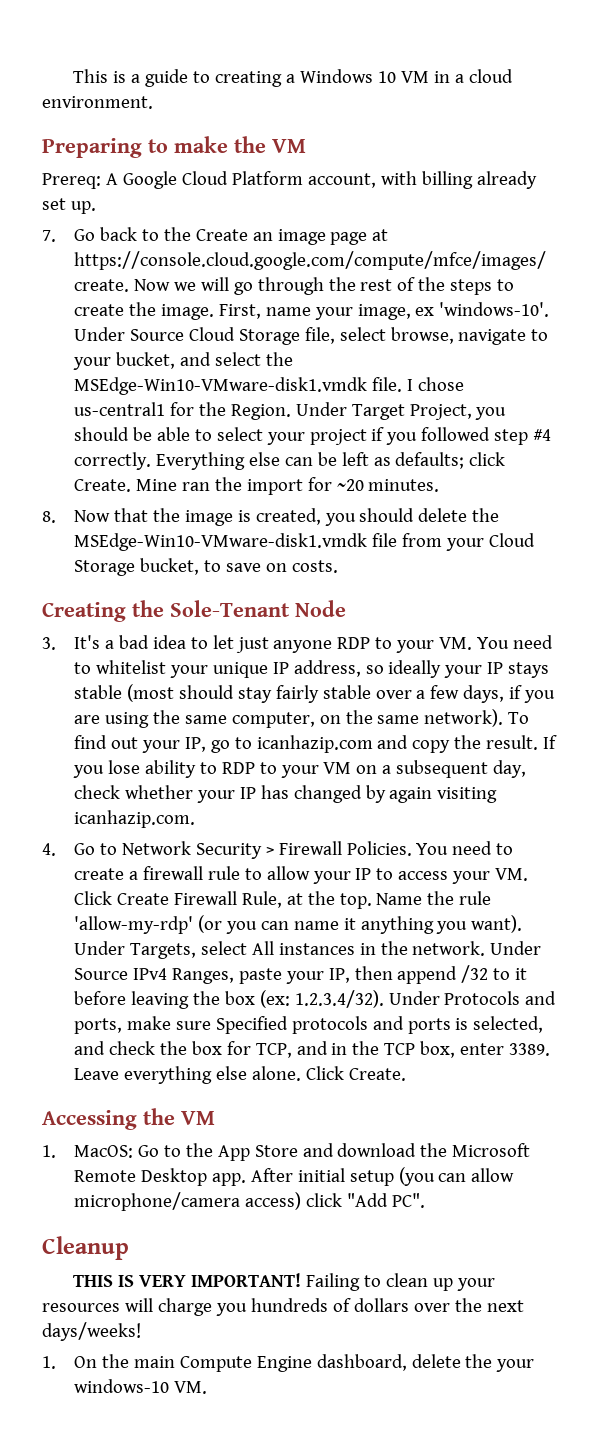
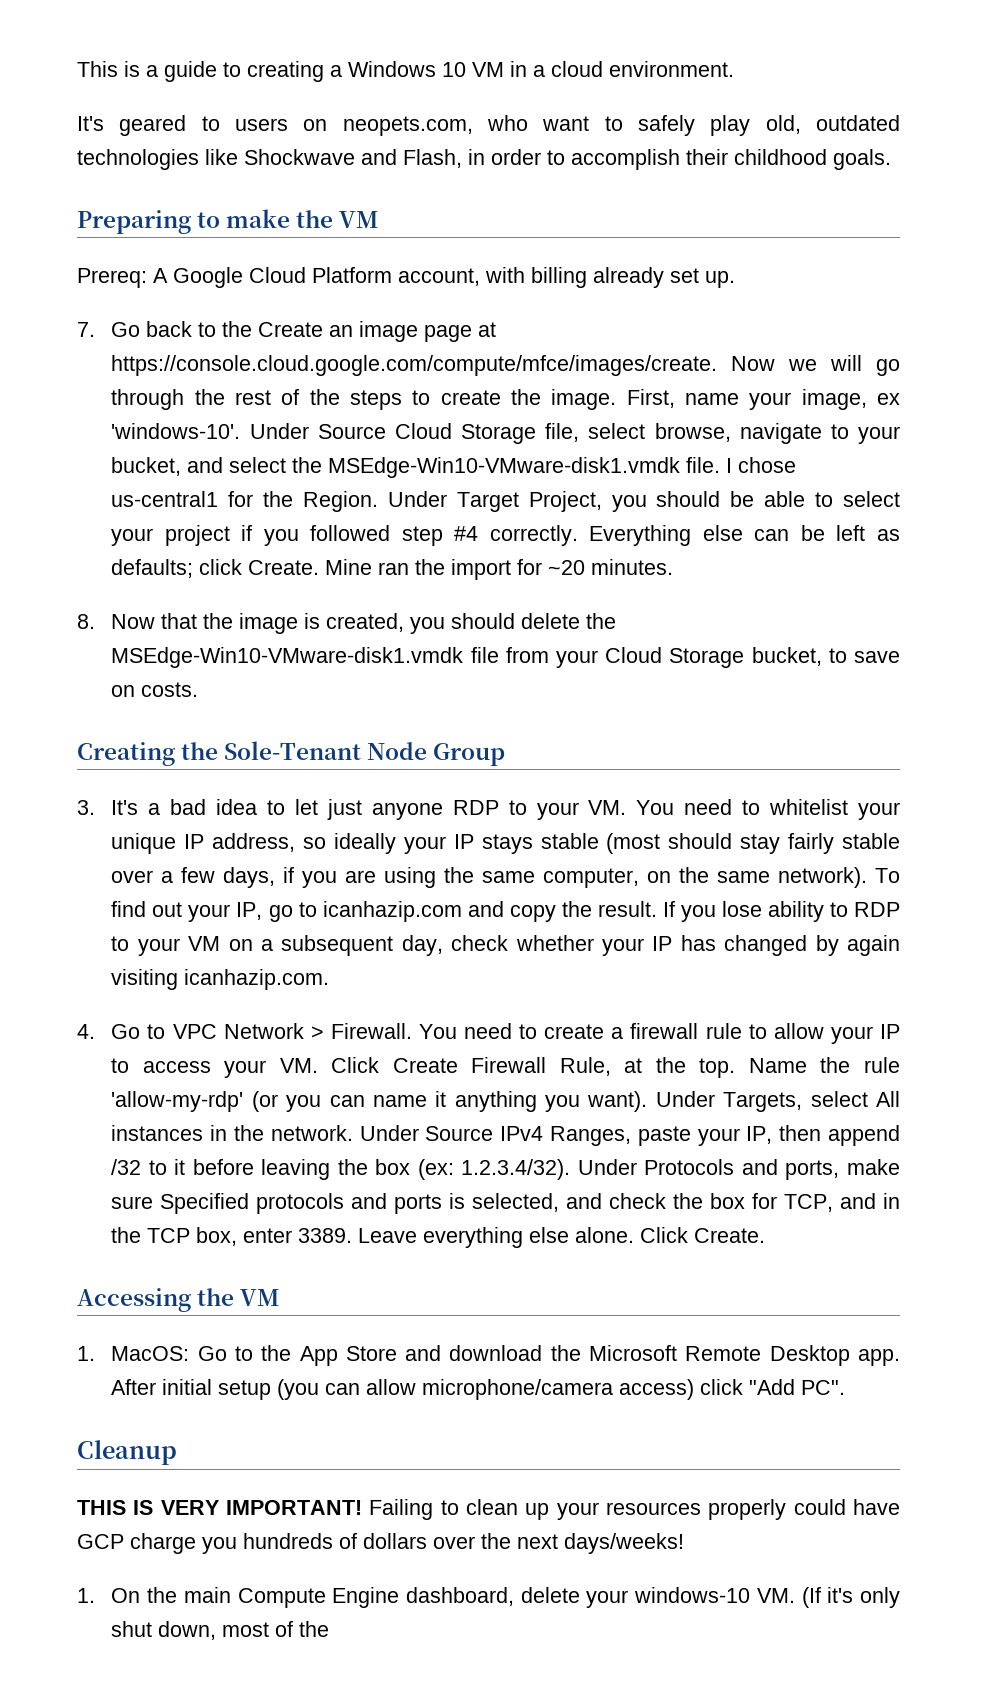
+ It's geared to users on neopets.com, who want to safely play old, outdated technologies like Shockwave and Flash, in order to accomplish their childhood goals.
- Creating the Sole-Tenant Node
+ Creating the Sole-Tenant Node Group
- 4. Go to Network Security > Firewall Policies.
+ 4. Go to VPC Network > Firewall.
- Failing to clean up your resources will charge you hundreds of dollars over the next days/weeks!
+ Failing to clean up your resources properly could have GCP charge you hundreds of dollars over the next days/weeks!
- 1. On the main Compute Engine dashboard, delete the your windows-10 VM.
+ 1. On the main Compute Engine dashboard, delete your windows-10 VM. (If it's only shut down, most of the

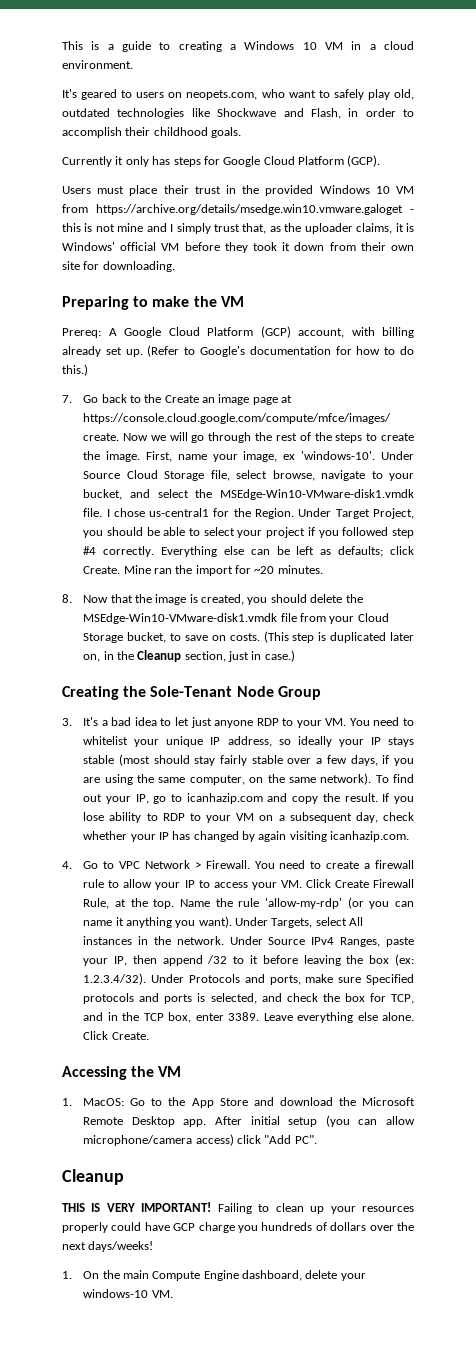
+ Currently it only has steps for Google Cloud Platform (GCP).
+ Users must place their trust in the provided Windows 10 VM from https://archive.org/details/msedge.win10.vmware.galoget - this is not mine and I simply trust that, as the uploader claims, it is Windows' official VM before they took it down from their own site for downloading.
- Prereq: A Google Cloud Platform account, with billing already set up.
+ Prereq: A Google Cloud Platform (GCP) account, with billing already set up. (Refer to Google's documentation for how to do this.)
+ (This step is duplicated later on, in the Cleanup section, just in case.)
- 1. On the main Compute Engine dashboard, delete your windows-10 VM. (If it's only shut down, most of the
+ 1. On the main Compute Engine dashboard, delete your windows-10 VM.

